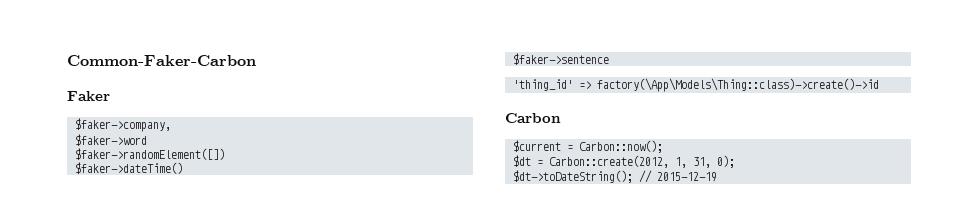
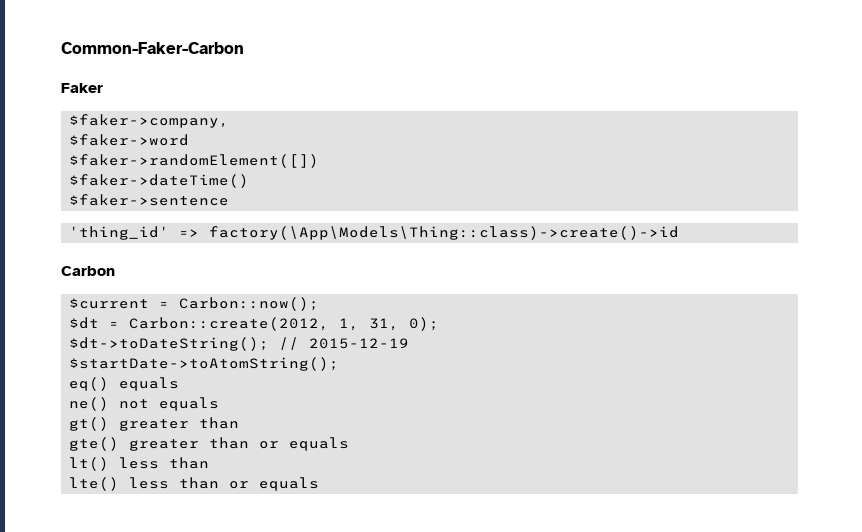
+ $startDate->toAtomString();
+ eq() equals
+ ne() not equals
+ gt() greater than
+ gte() greater than or equals
+ lt() less than
+ lte() less than or equals

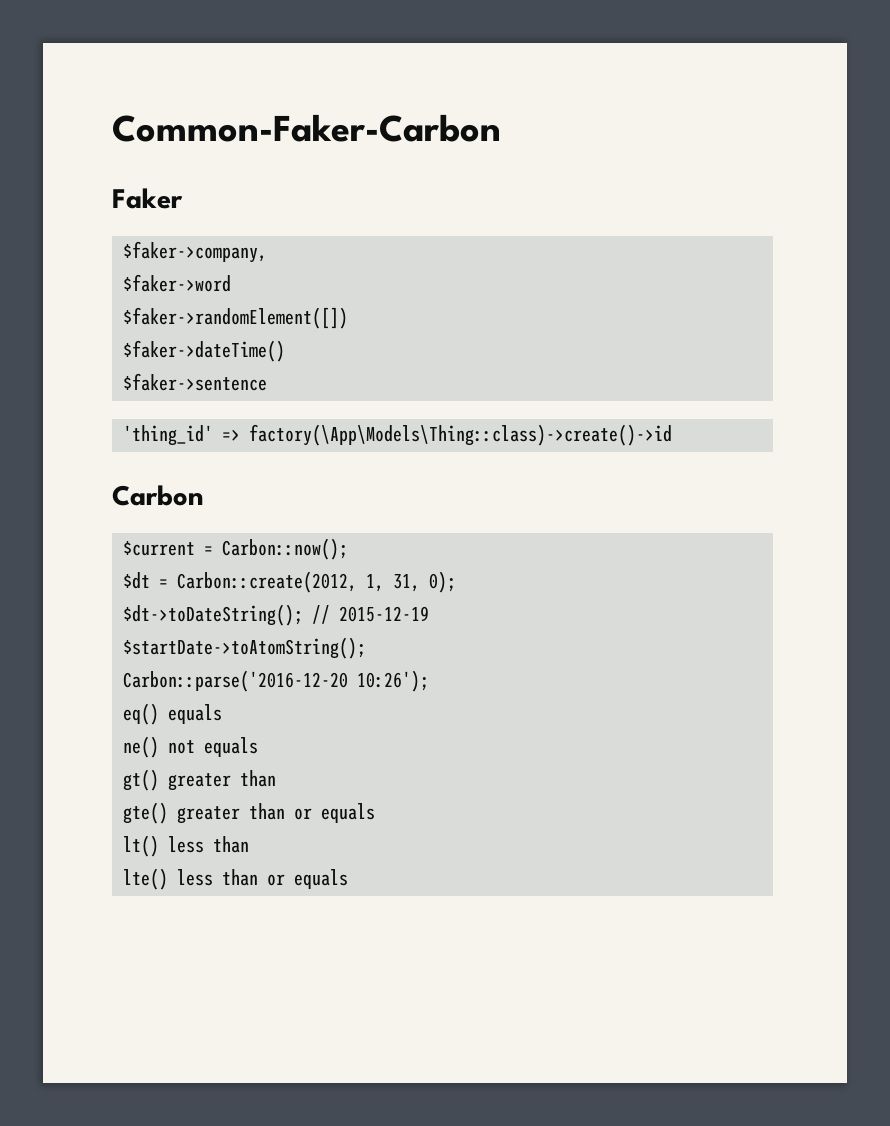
+ Carbon::parse('2016-12-20 10:26');

